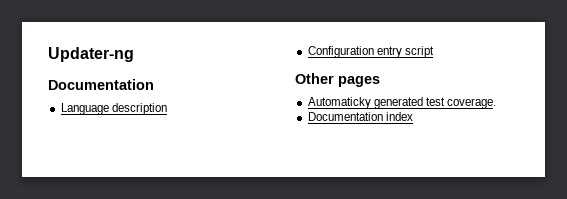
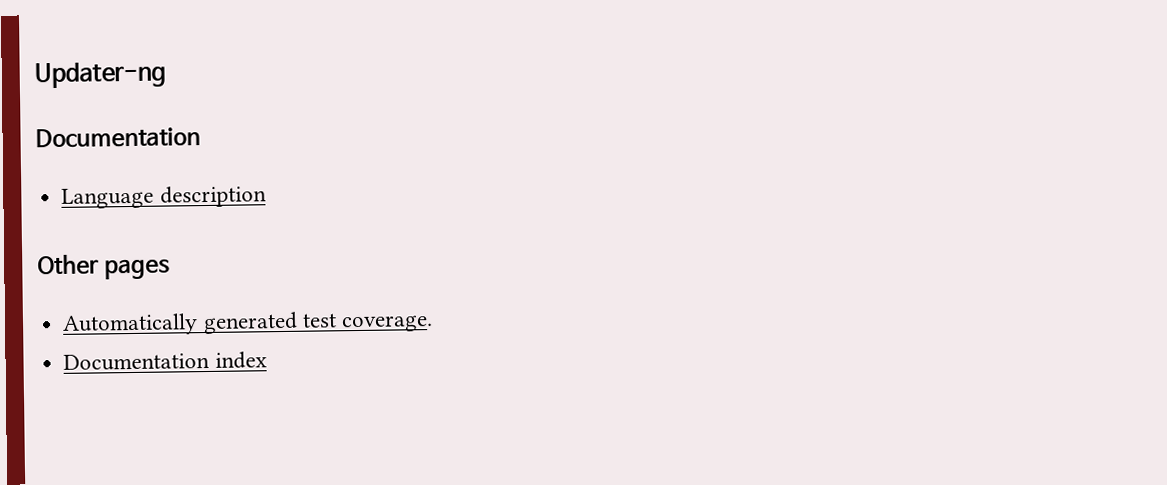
- Configuration entry script
- Automaticky generated test coverage.
+ Automatically generated test coverage.

